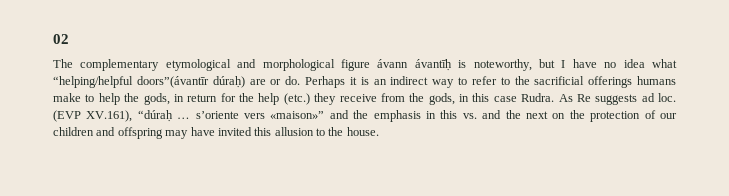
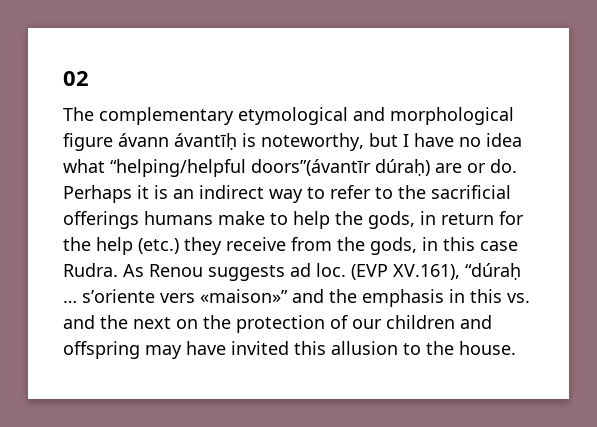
- As Re suggests ad loc.
+ As Renou suggests ad loc.

